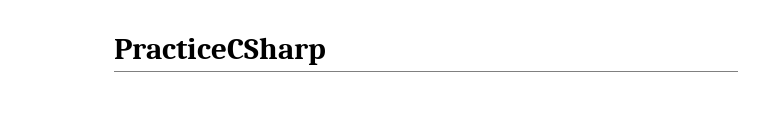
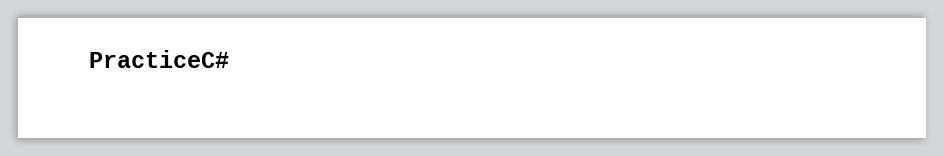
- PracticeCSharp
+ PracticeC#

